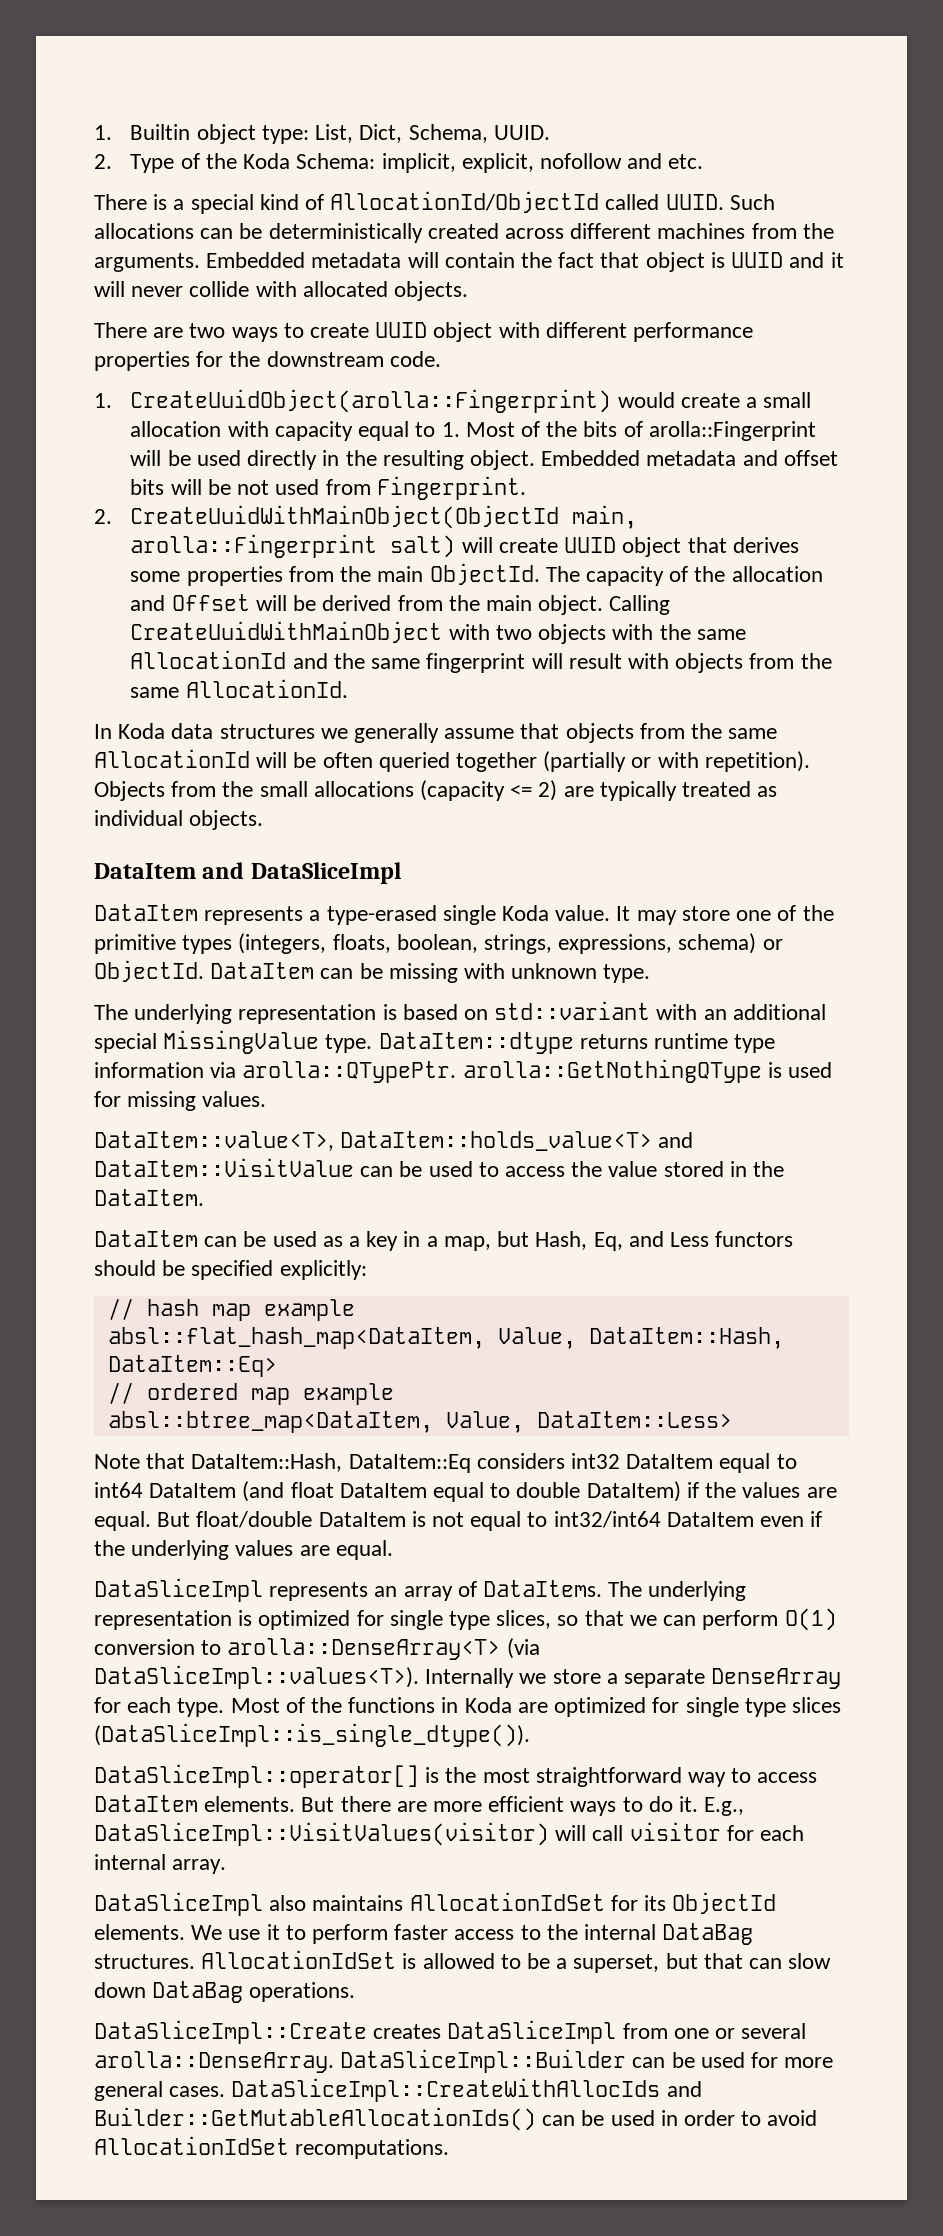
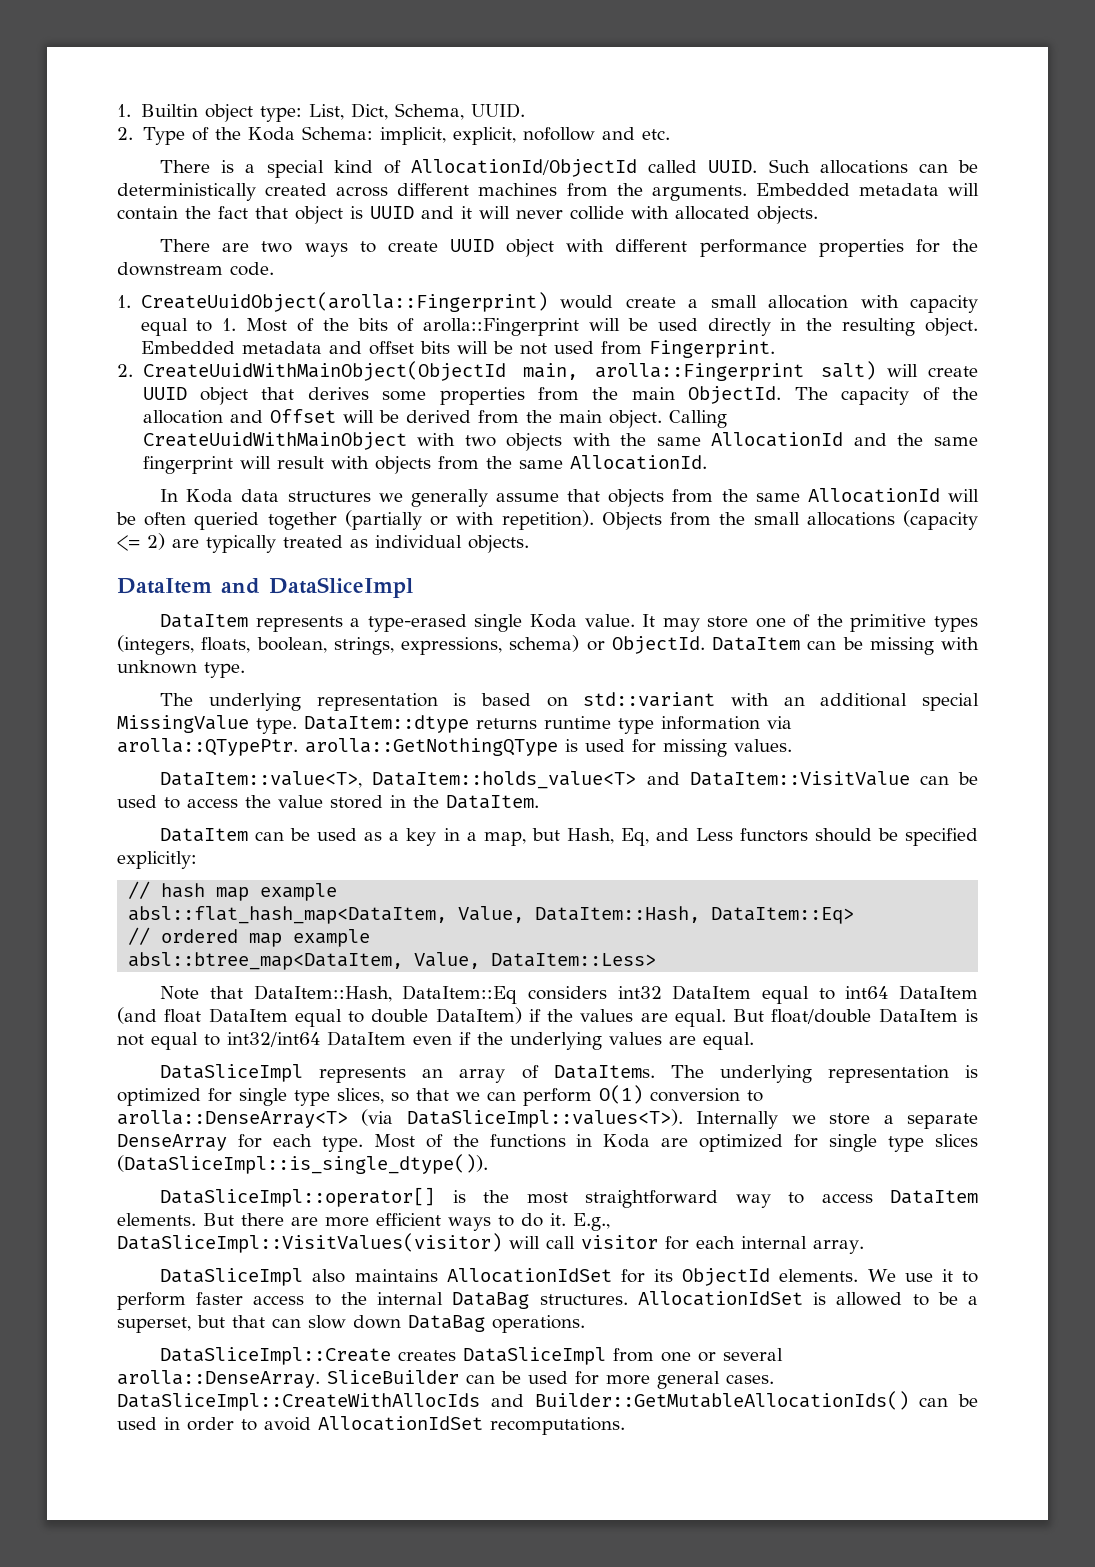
- DataSliceImpl::Builder can be used for more general cases.
+ SliceBuilder can be used for more general cases.

